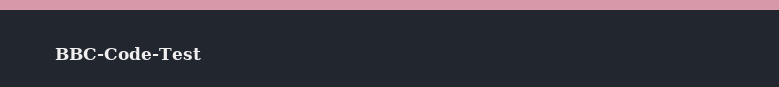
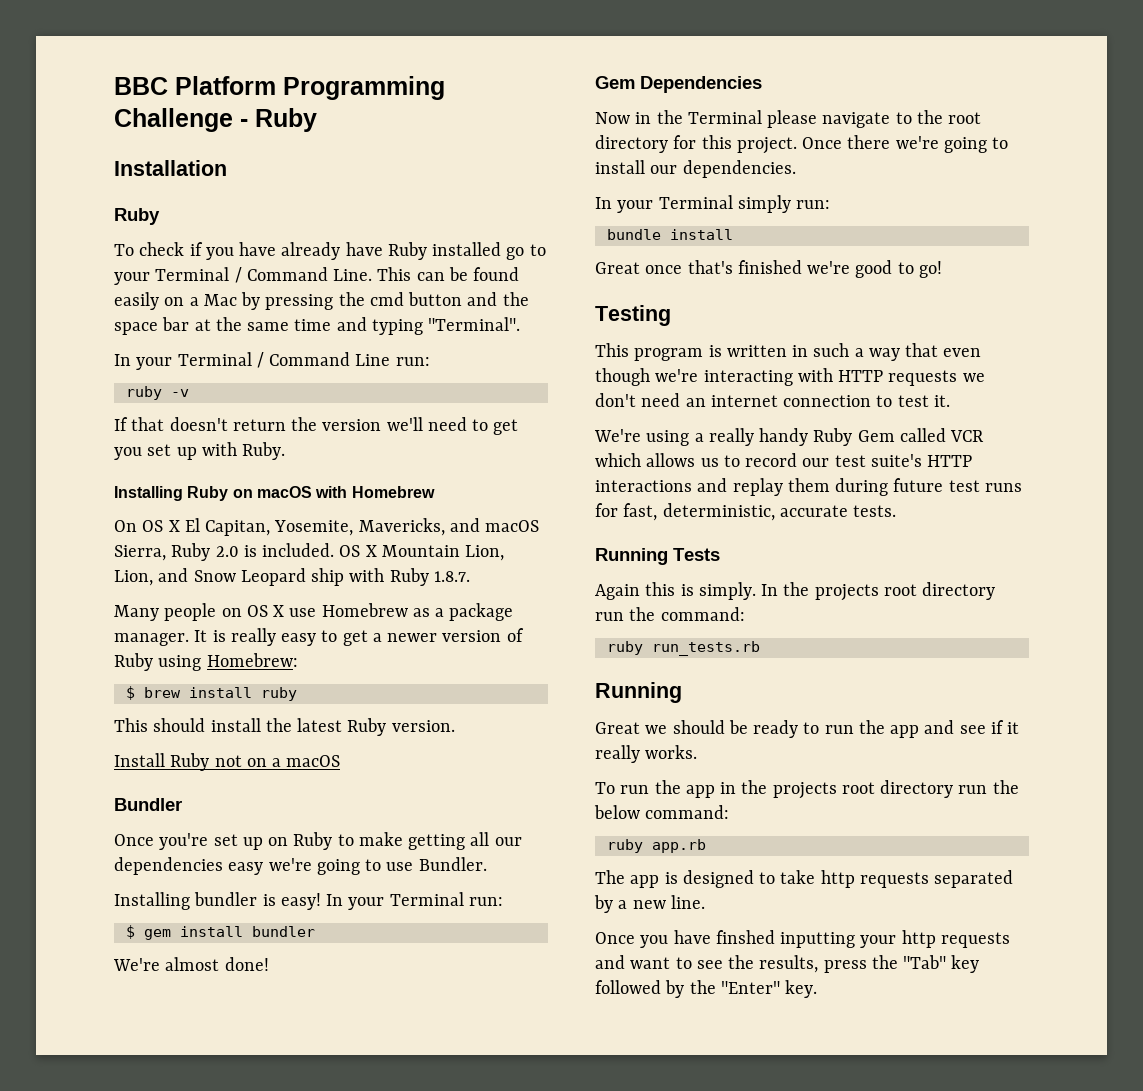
- BBC-Code-Test
+ BBC Platform Programming Challenge - Ruby
+ Installation
+ Ruby
+ To check if you have already have Ruby installed go to your Terminal / Command Line. This can be found easily on a Mac by pressing the cmd button and the space bar at the same time and typing "Terminal".
+ In your Terminal / Command Line run:
+ ruby -v
+ If that doesn't return the version we'll need to get you set up with Ruby.
+ Installing Ruby on macOS with Homebrew
+ On OS X El Capitan, Yosemite, Mavericks, and macOS Sierra, Ruby 2.0 is included. OS X Mountain Lion, Lion, and Snow Leopard ship with Ruby 1.8.7.
+ Many people on OS X use Homebrew as a package manager. It is really easy to get a newer version of Ruby using Homebrew:
+ $ brew install ruby
+ This should install the latest Ruby version.
+ Install Ruby not on a macOS
+ Bundler
+ Once you're set up on Ruby to make getting all our dependencies easy we're going to use Bundler.
+ Installing bundler is easy! In your Terminal run:
+ $ gem install bundler
+ We're almost done!
+ Gem Dependencies
+ Now in the Terminal please navigate to the root directory for this project. Once there we're going to install our dependencies.
+ In your Terminal simply run:
+ bundle install
+ Great once that's finished we're good to go!
+ Testing
+ This program is written in such a way that even though we're interacting with HTTP requests we don't need an internet connection to test it.
+ We're using a really handy Ruby Gem called VCR which allows us to record our test suite's HTTP interactions and replay them during future test runs for fast, deterministic, accurate tests.
+ Running Tests
+ Again this is simply. In the projects root directory run the command:
+ ruby run_tests.rb
+ Running
+ Great we should be ready to run the app and see if it really works.
+ To run the app in the projects root directory run the below command:
+ ruby app.rb
+ The app is designed to take http requests separated by a new line.
+ Once you have finshed inputting your http requests and want to see the results, press the "Tab" key followed by the "Enter" key.

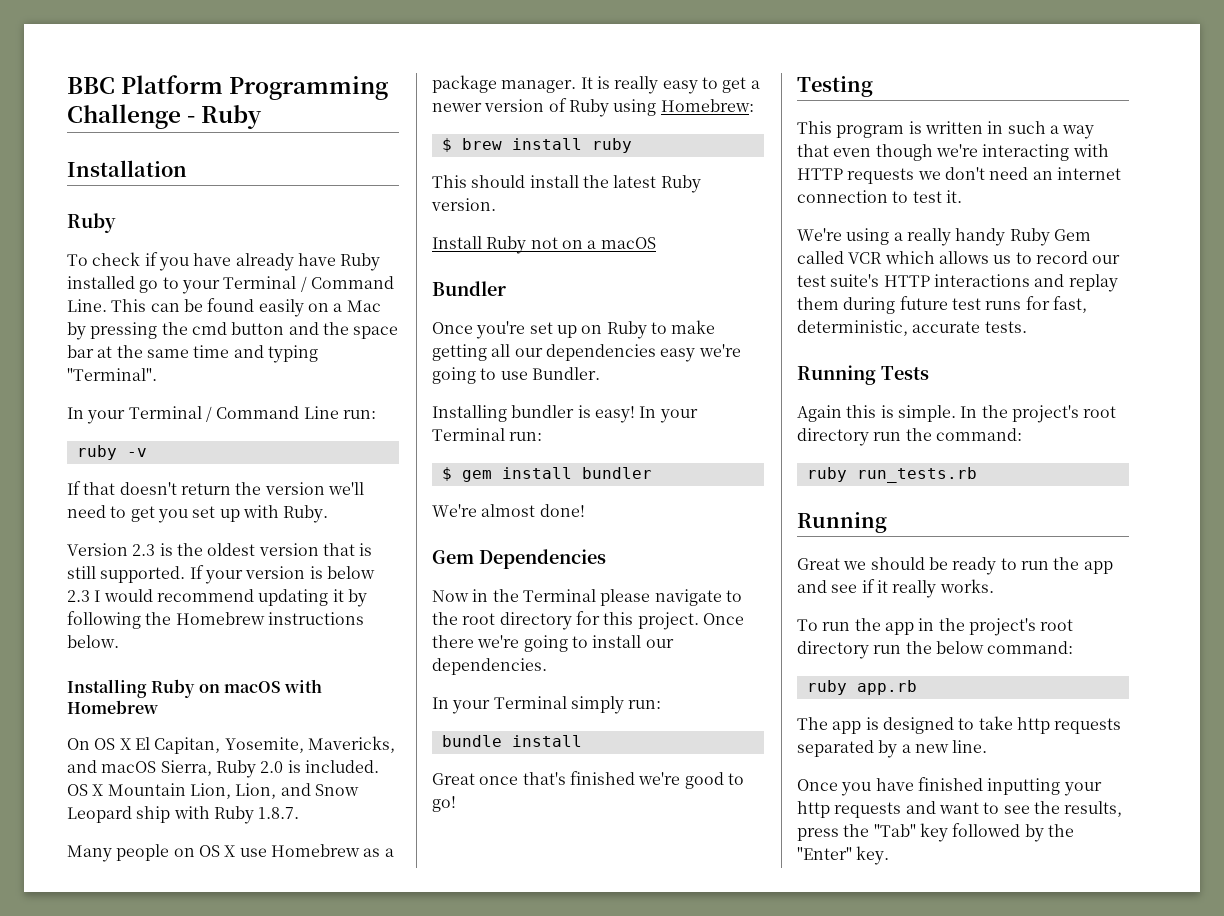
+ Version 2.3 is the oldest version that is still supported. If your version is below 2.3 I would recommend updating it by following the Homebrew instructions below.
- Again this is simply.
+ Again this is simple.
- In the projects root directory run the command:
+ In the project's root directory run the command:
- To run the app in the projects root directory run the below command:
+ To run the app in the project's root directory run the below command:
- Once you have finshed inputting your http requests and want to see the results, press the "Tab" key followed by the "Enter" key.
+ Once you have finished inputting your http requests and want to see the results, press the "Tab" key followed by the "Enter" key.

